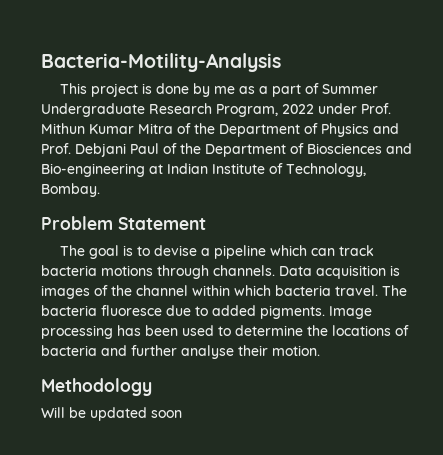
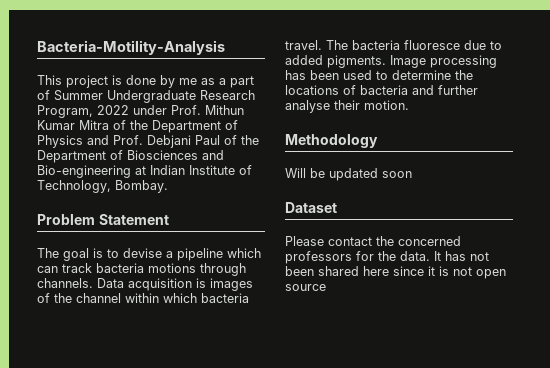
+ Dataset
+ Please contact the concerned professors for the data. It has not been shared here since it is not open source

